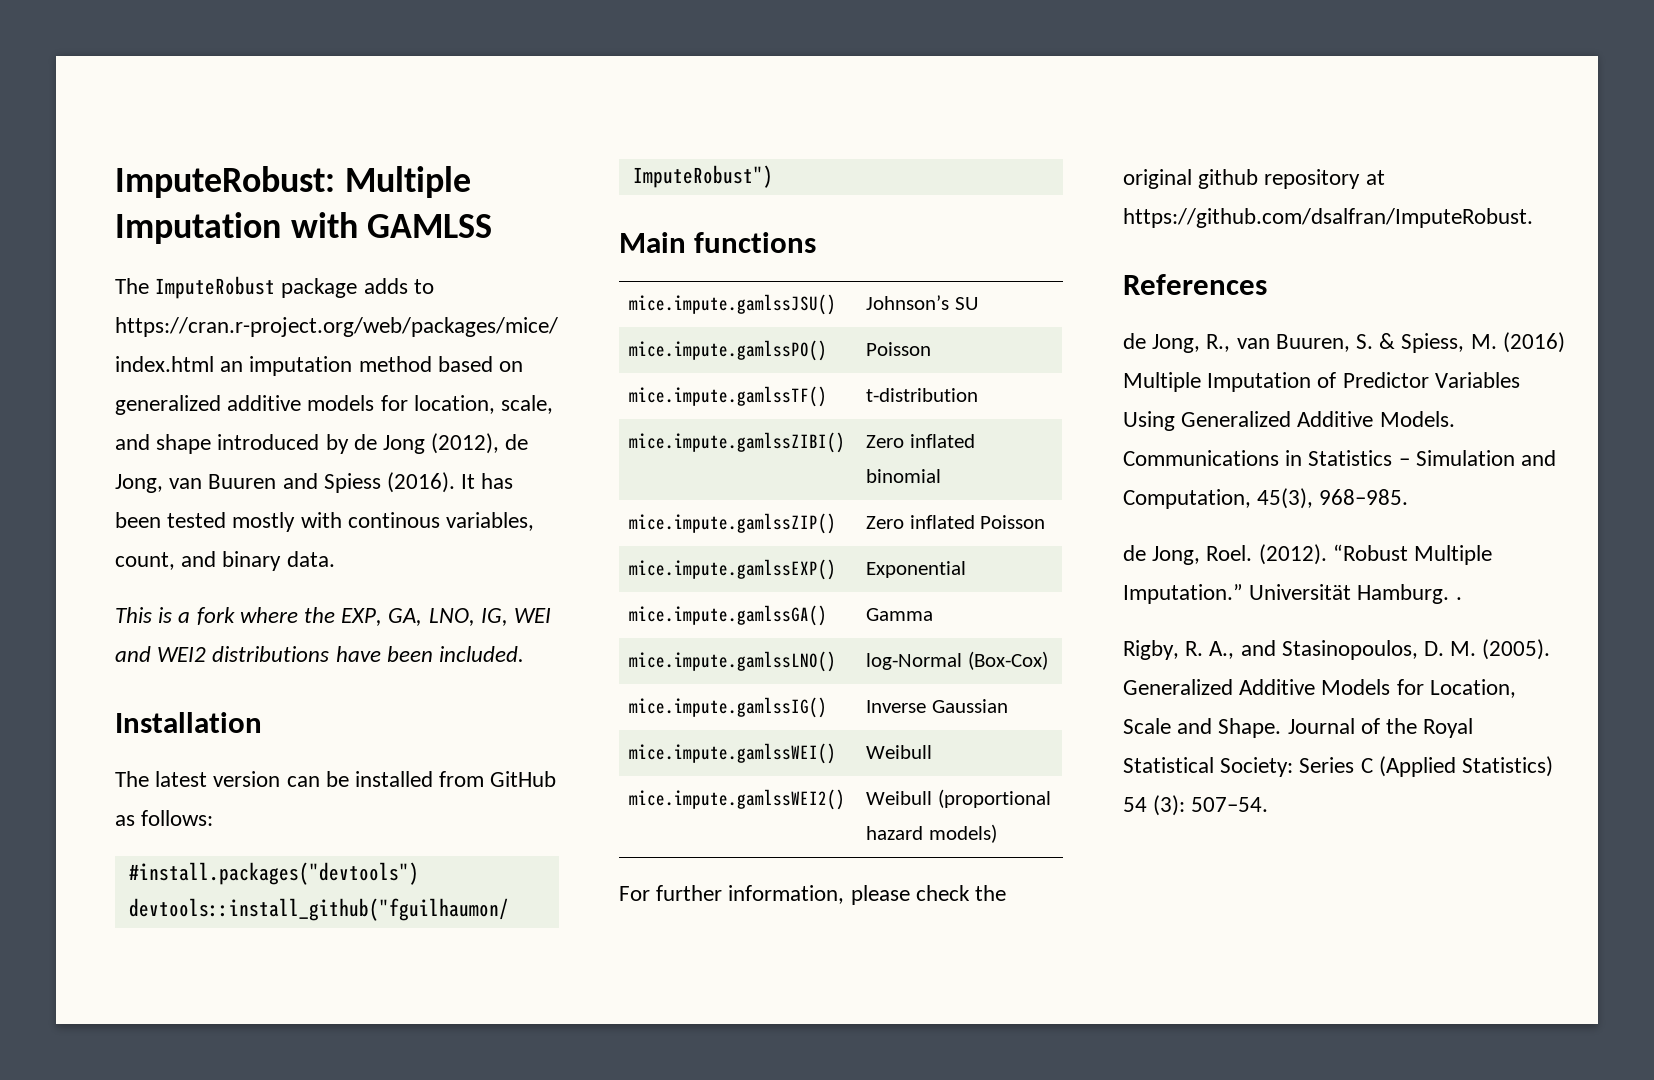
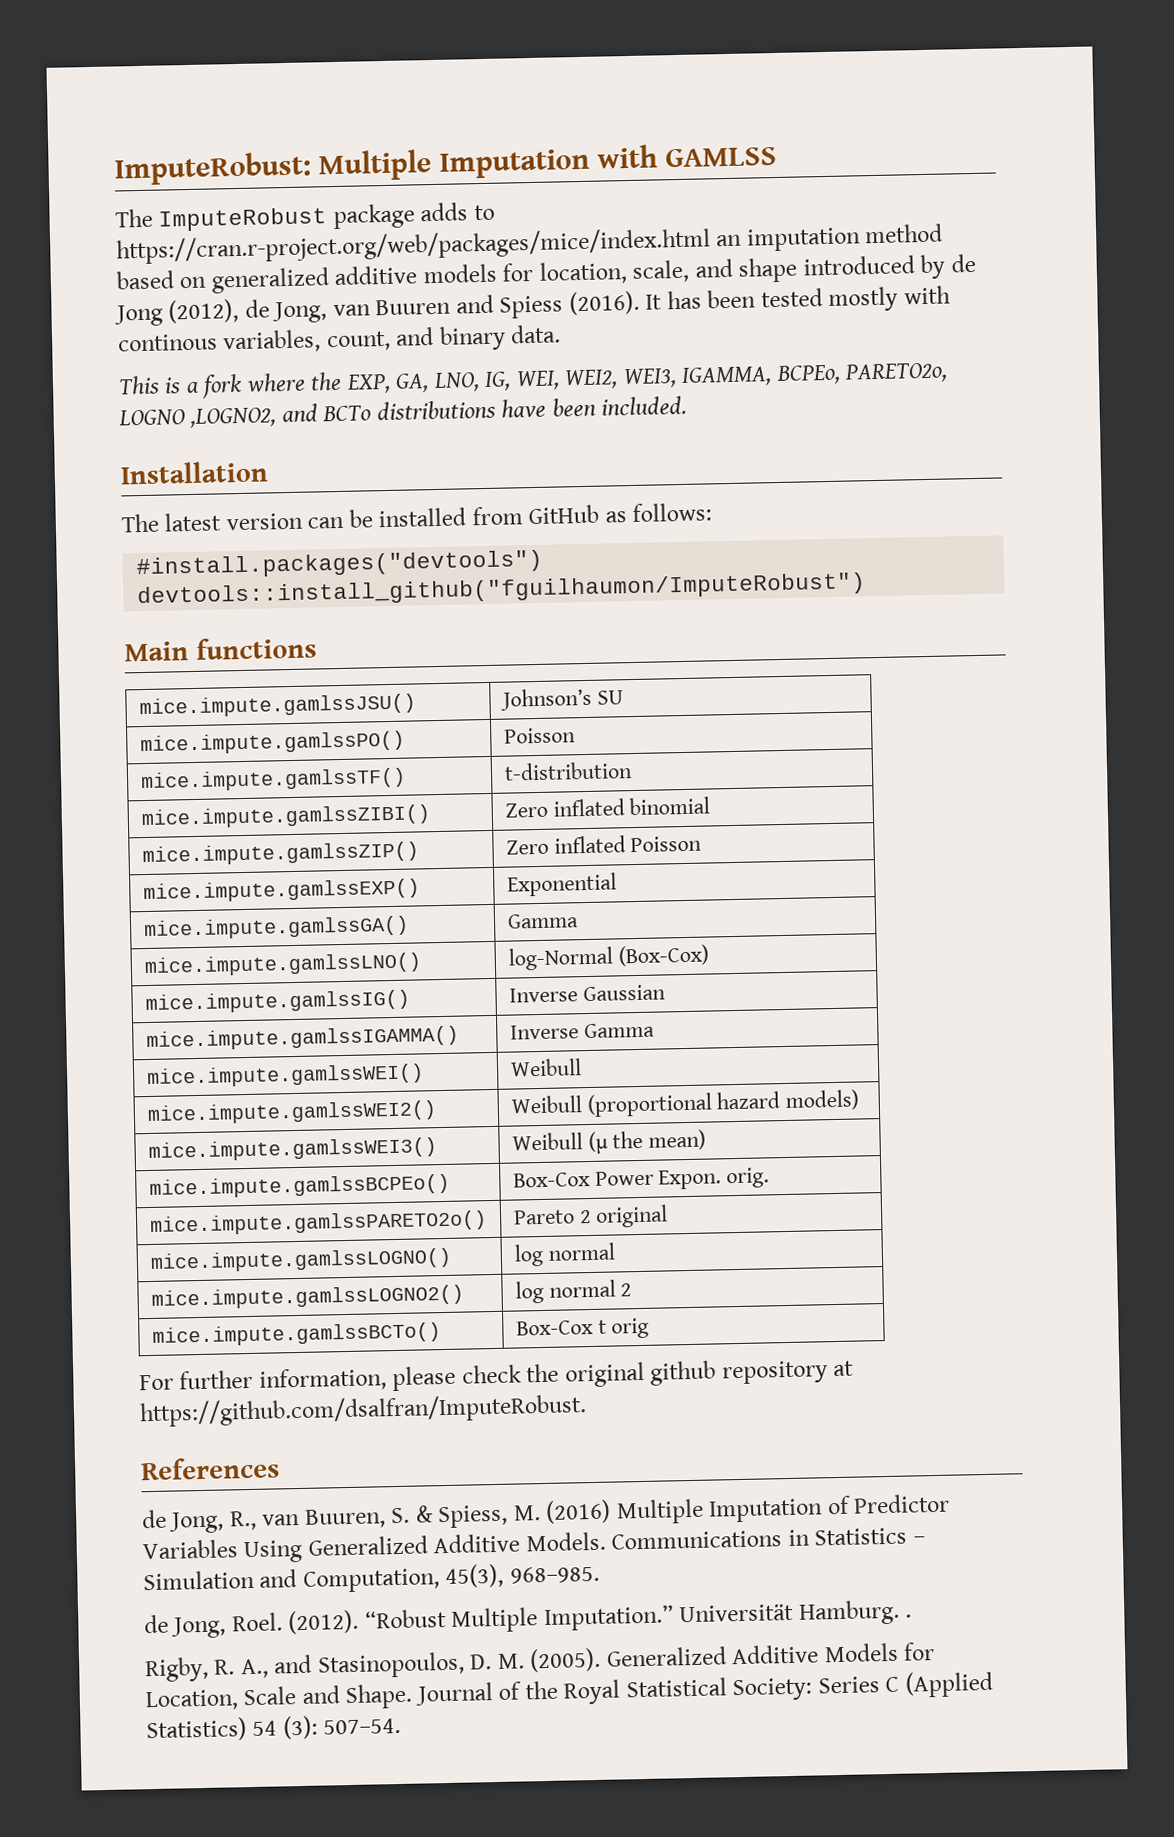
- This is a fork where the EXP, GA, LNO, IG, WEI and WEI2 distributions have been included.
+ This is a fork where the EXP, GA, LNO, IG, WEI, WEI2, WEI3, IGAMMA, BCPEo, PARETO2o, LOGNO ,LOGNO2, and BCTo distributions have been included.
+ mice.impute.gamlssIGAMMA() | Inverse Gamma
+ mice.impute.gamlssWEI3() | Weibull (µ the mean)
+ mice.impute.gamlssBCPEo() | Box-Cox Power Expon. orig.
+ mice.impute.gamlssPARETO2o() | Pareto 2 original
+ mice.impute.gamlssLOGNO() | log normal
+ mice.impute.gamlssLOGNO2() | log normal 2
+ mice.impute.gamlssBCTo() | Box-Cox t orig

